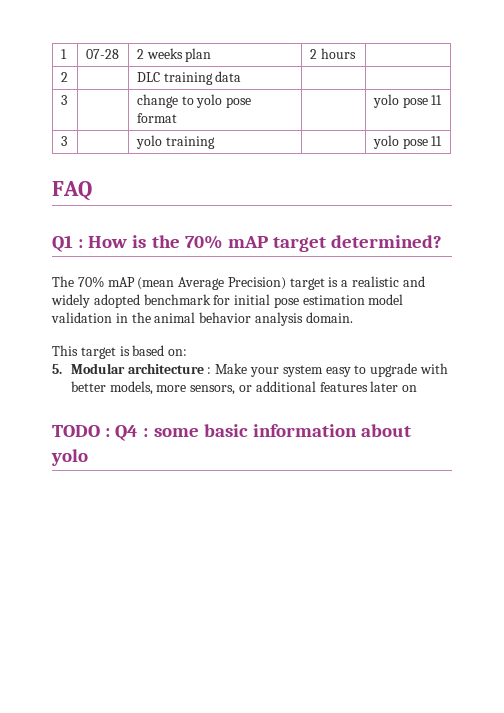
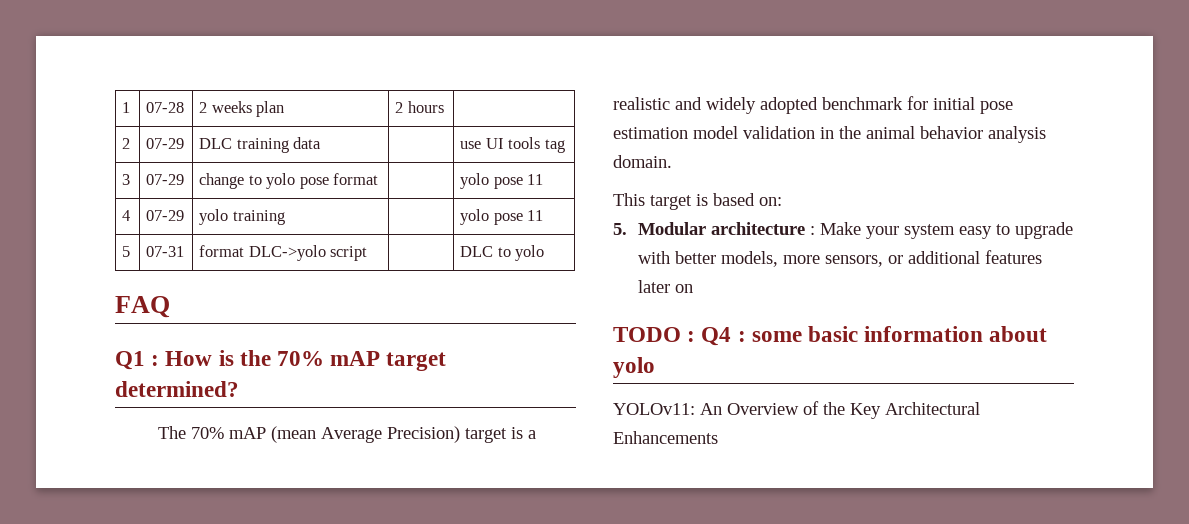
- 2 | | DLC training data | |
- 3 | | change to yolo pose format | | yolo pose 11
+ 2 | 07-29 | DLC training data | | use UI tools tag
+ 3 | 07-29 | change to yolo pose format | | yolo pose 11
- 3 | | yolo training | | yolo pose 11
+ 4 | 07-29 | yolo training | | yolo pose 11
+ 5 | 07-31 | format DLC->yolo script | | DLC to yolo
+ YOLOv11: An Overview of the Key Architectural Enhancements

